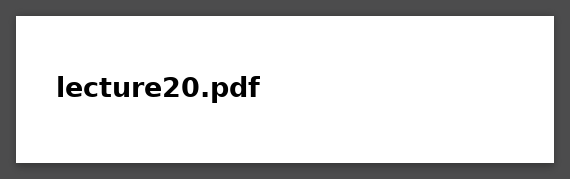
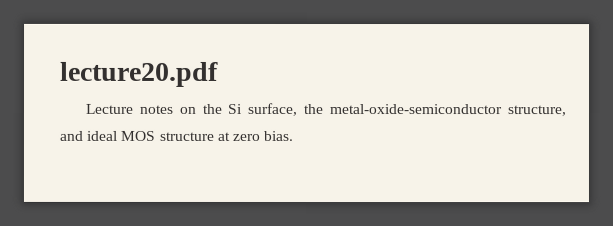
+ Lecture notes on the Si surface, the metal-oxide-semiconductor structure, and ideal MOS structure at zero bias.

